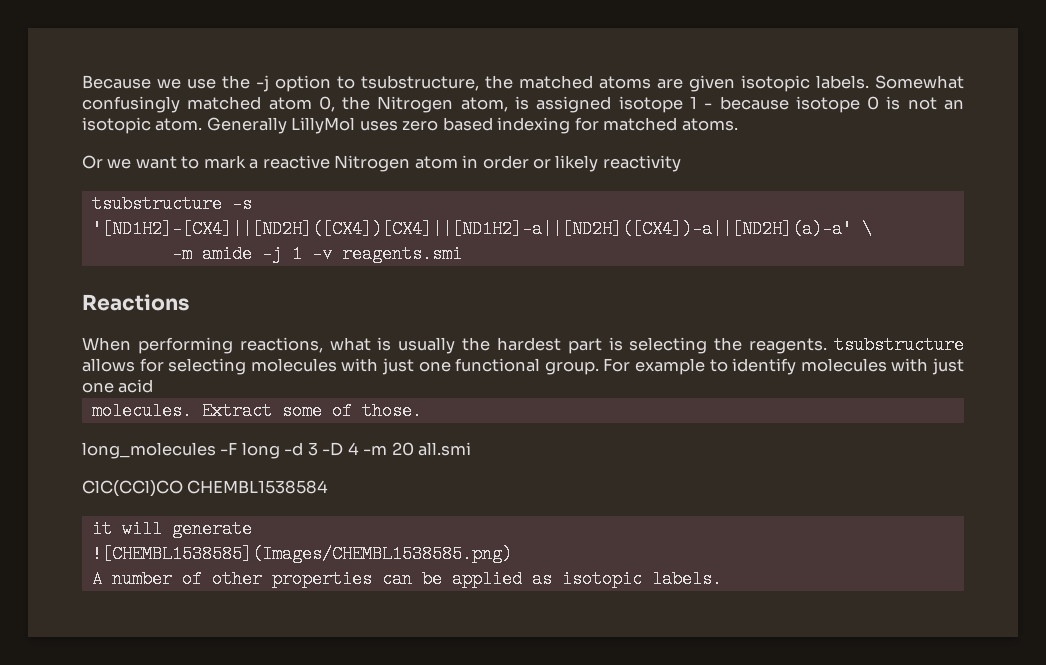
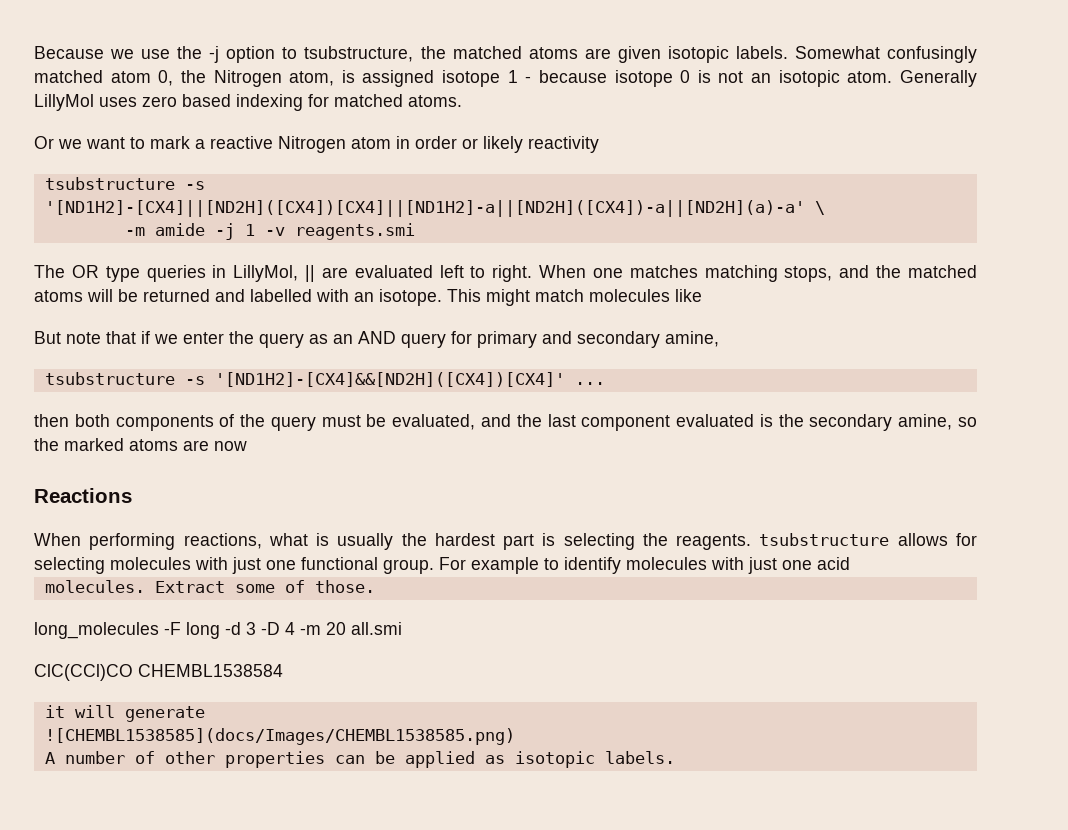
+ The OR type queries in LillyMol, || are evaluated left to right. When one matches matching stops, and the matched atoms will be returned and labelled with an isotope. This might match molecules like
+ But note that if we enter the query as an AND query for primary and secondary amine,
+ tsubstructure -s '[ND1H2]-[CX4]&&[ND2H]([CX4])[CX4]' ...
+ then both components of the query must be evaluated, and the last component evaluated is the secondary amine, so the marked atoms are now
- ![CHEMBL1538585](Images/CHEMBL1538585.png)
+ ![CHEMBL1538585](docs/Images/CHEMBL1538585.png)

